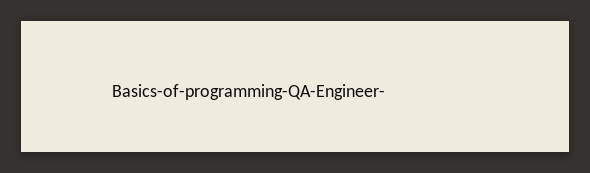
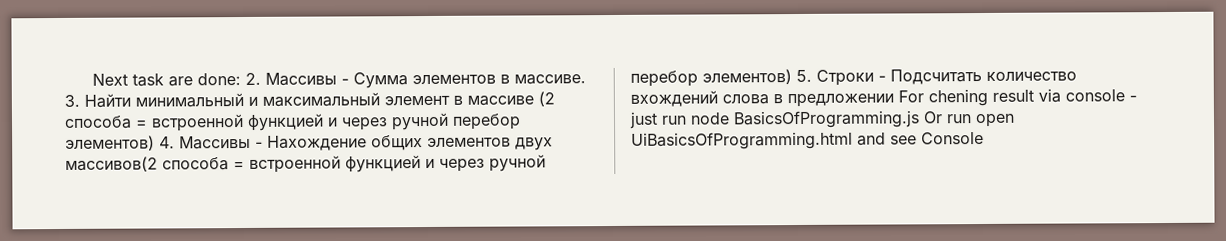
- Basics-of-programming-QA-Engineer-
+ Next task are done: 2. Массивы - Сумма элементов в массиве. 3. Найти минимальный и максимальный элемент в массиве (2 способа = встроенной функцией и через ручной перебор элементов) 4. Массивы - Нахождение общих элементов двух массивов(2 способа = встроенной функцией и через ручной перебор элементов) 5. Строки - Подсчитать количество вхождений слова в предложении For chening result via console - just run node BasicsOfProgramming.js Or run open UiBasicsOfProgramming.html and see Console

